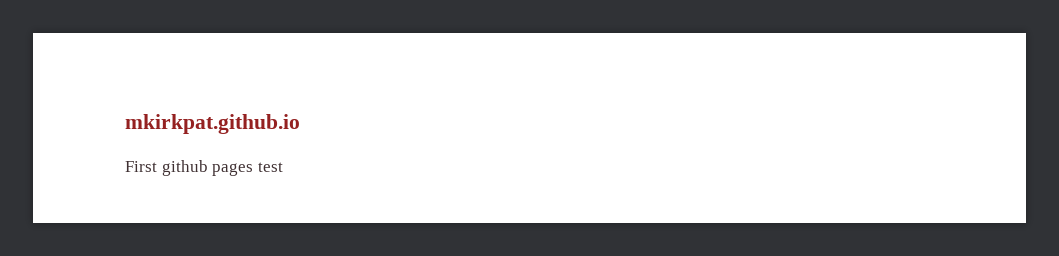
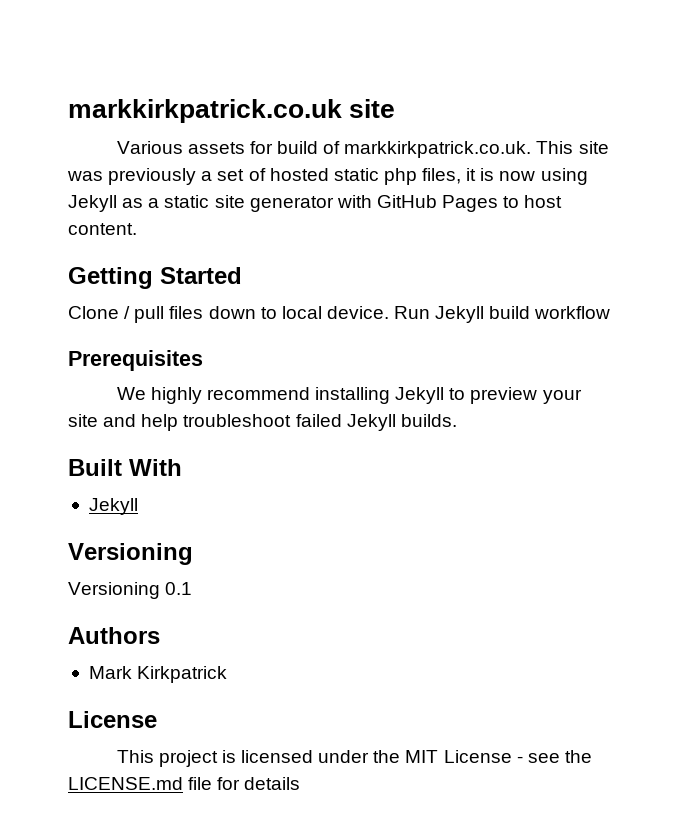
- mkirkpat.github.io
- First github pages test
+ markkirkpatrick.co.uk site
+ Various assets for build of markkirkpatrick.co.uk. This site was previously a set of hosted static php files, it is now using Jekyll as a static site generator with GitHub Pages to host content.
+ Getting Started
+ Clone / pull files down to local device. Run Jekyll build workflow
+ Prerequisites
+ We highly recommend installing Jekyll to preview your site and help troubleshoot failed Jekyll builds.
+ Built With
+ Jekyll
+ Versioning
+ Versioning 0.1
+ Authors
+ Mark Kirkpatrick
+ License
+ This project is licensed under the MIT License - see the LICENSE.md file for details

